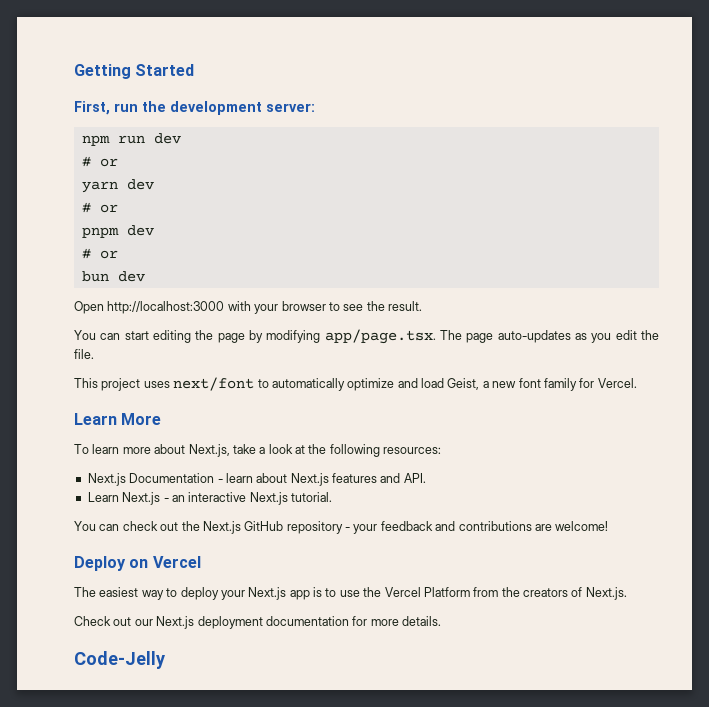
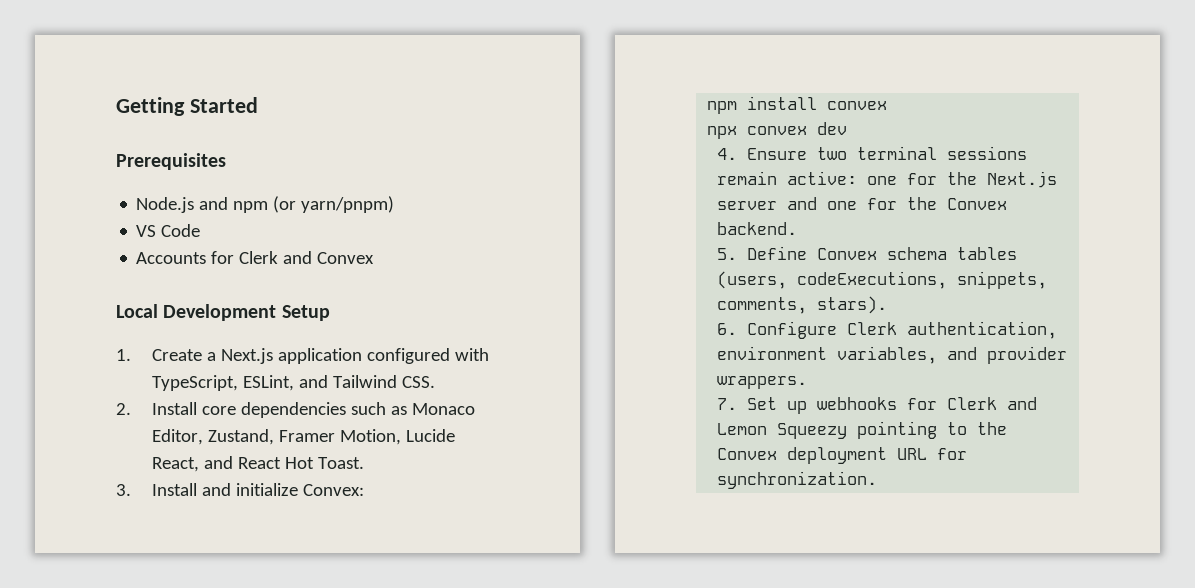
- First, run the development server:
- npm run dev
- # or
- yarn dev
- # or
- pnpm dev
- # or
- bun dev
- Open http://localhost:3000 with your browser to see the result.
- You can start editing the page by modifying app/page.tsx. The page auto-updates as you edit the file.
- This project uses next/font to automatically optimize and load Geist, a new font family for Vercel.
- Learn More
- To learn more about Next.js, take a look at the following resources:
- Next.js Documentation - learn about Next.js features and API.
- Learn Next.js - an interactive Next.js tutorial.
- You can check out the Next.js GitHub repository - your feedback and contributions are welcome!
- Deploy on Vercel
- The easiest way to deploy your Next.js app is to use the Vercel Platform from the creators of Next.js.
- Check out our Next.js deployment documentation for more details.
- Code-Jelly
+ Prerequisites
+ Node.js and npm (or yarn/pnpm)
+ VS Code
+ Accounts for Clerk and Convex
+ Local Development Setup
+ 1. Create a Next.js application configured with TypeScript, ESLint, and Tailwind CSS.
+ 2. Install core dependencies such as Monaco Editor, Zustand, Framer Motion, Lucide React, and React Hot Toast.
+ 3. Install and initialize Convex:
+ npm install convex
+ npx convex dev
+ 4. Ensure two terminal sessions remain active: one for the Next.js server and one for the Convex backend.
+ 5. Define Convex schema tables (users, codeExecutions, snippets, comments, stars).
+ 6. Configure Clerk authentication, environment variables, and provider wrappers.
+ 7. Set up webhooks for Clerk and Lemon Squeezy pointing to the Convex deployment URL for synchronization.

